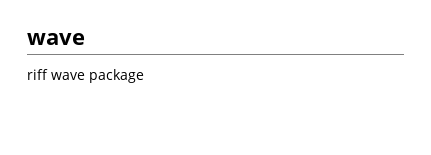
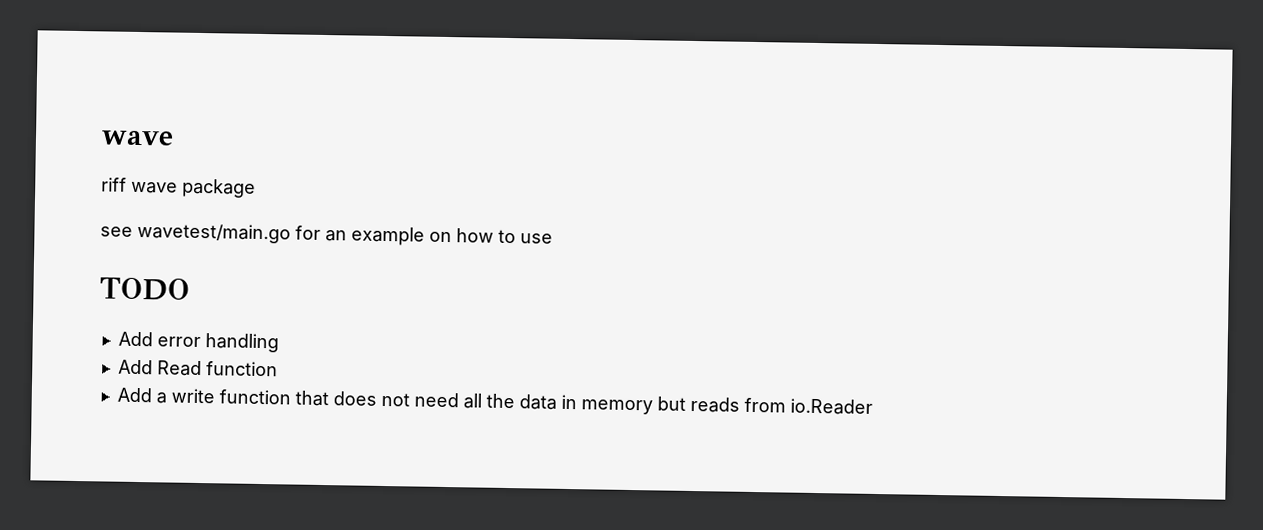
+ see wavetest/main.go for an example on how to use
+ TODO
+ Add error handling
+ Add Read function
+ Add a write function that does not need all the data in memory but reads from io.Reader

